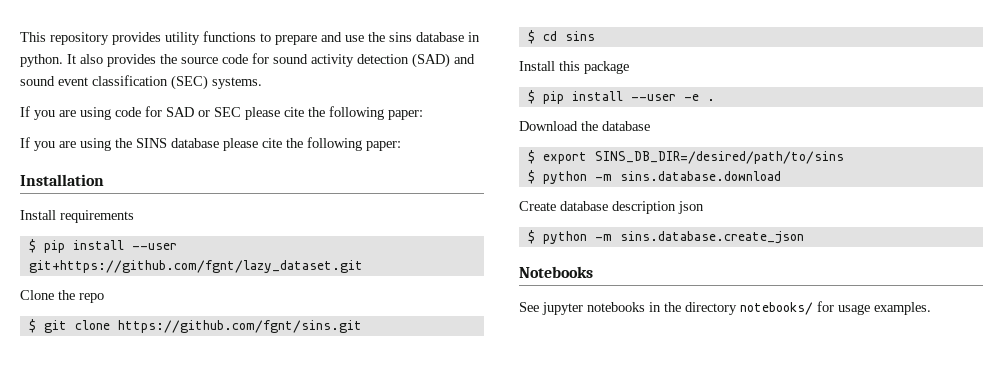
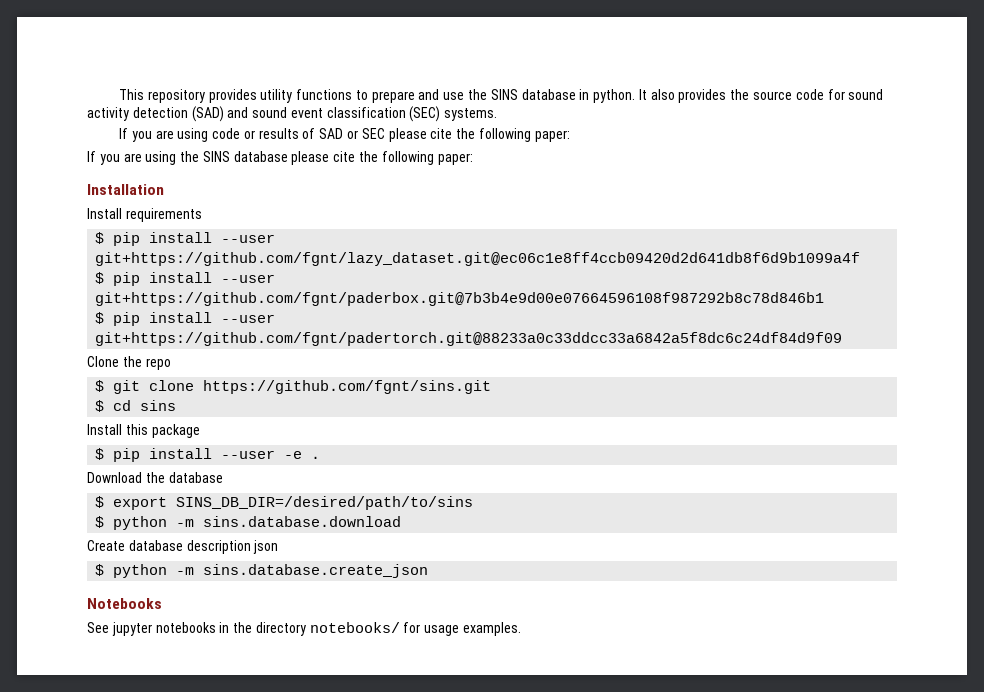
- This repository provides utility functions to prepare and use the sins database in python.
+ This repository provides utility functions to prepare and use the SINS database in python.
- If you are using code for SAD or SEC please cite the following paper:
+ If you are using code or results of SAD or SEC please cite the following paper:
- $ pip install --user git+https://github.com/fgnt/lazy_dataset.git
+ $ pip install --user git+https://github.com/fgnt/lazy_dataset.git@ec06c1e8ff4ccb09420d2d641db8f6d9b1099a4f
+ $ pip install --user git+https://github.com/fgnt/paderbox.git@7b3b4e9d00e07664596108f987292b8c78d846b1
+ $ pip install --user git+https://github.com/fgnt/padertorch.git@88233a0c33ddcc33a6842a5f8dc6c24df84d9f09

